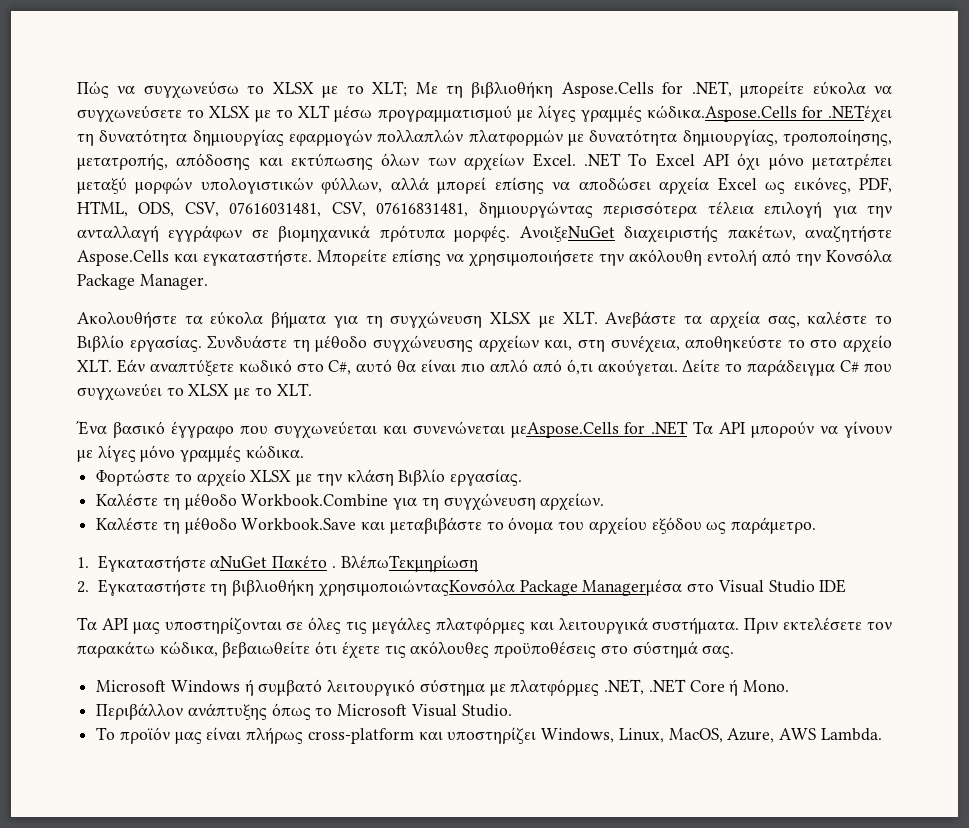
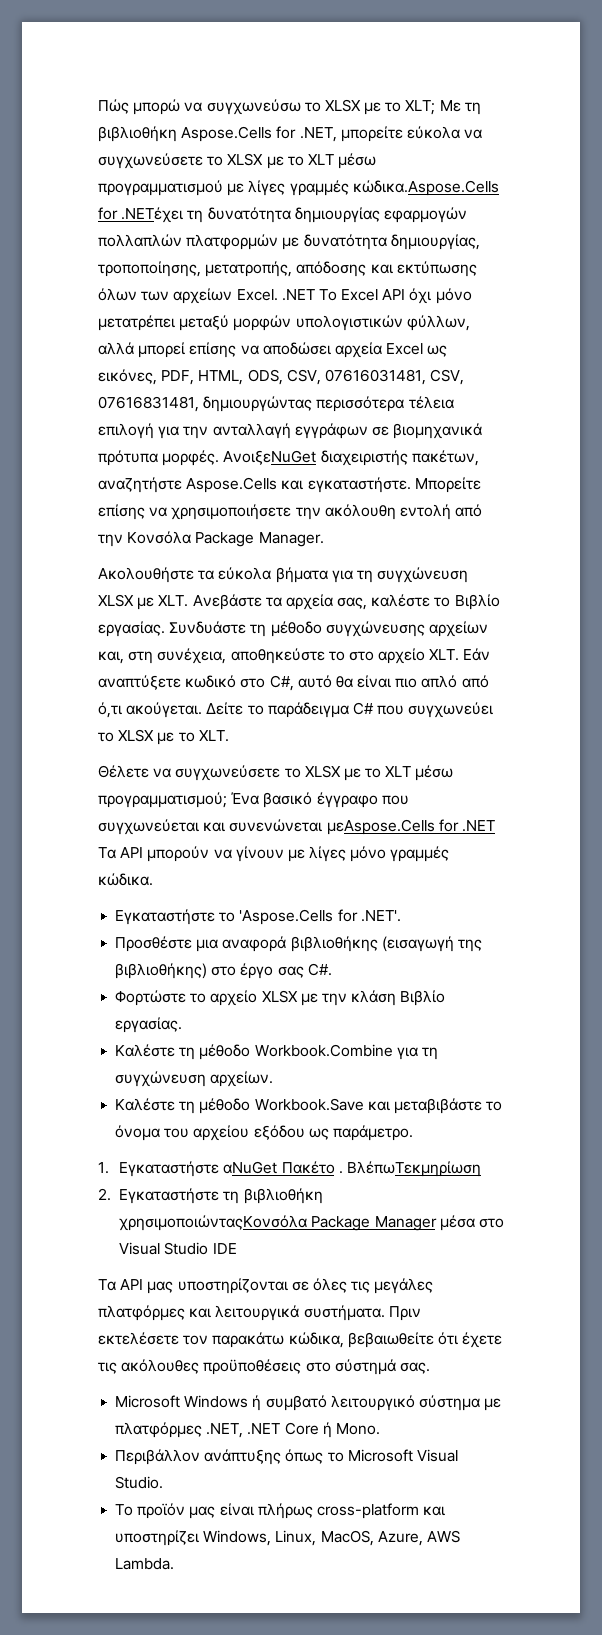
- Πώς να συγχωνεύσω το XLSX με το XLT;
+ Πώς μπορώ να συγχωνεύσω το XLSX με το XLT;
- Ένα βασικό έγγραφο που συγχωνεύεται και συνενώνεται μεAspose.Cells for .NET Τα API μπορούν να γίνουν με λίγες μόνο γραμμές κώδικα.
+ Θέλετε να συγχωνεύσετε το XLSX με το XLT μέσω προγραμματισμού; Ένα βασικό έγγραφο που συγχωνεύεται και συνενώνεται μεAspose.Cells for .NET Τα API μπορούν να γίνουν με λίγες μόνο γραμμές κώδικα.
+ Εγκαταστήστε το 'Aspose.Cells for .NET'.
+ Προσθέστε μια αναφορά βιβλιοθήκης (εισαγωγή της βιβλιοθήκης) στο έργο σας C#.
- 2. Εγκαταστήστε τη βιβλιοθήκη χρησιμοποιώνταςΚονσόλα Package Managerμέσα στο Visual Studio IDE
+ 2. Εγκαταστήστε τη βιβλιοθήκη χρησιμοποιώνταςΚονσόλα Package Manager μέσα στο Visual Studio IDE

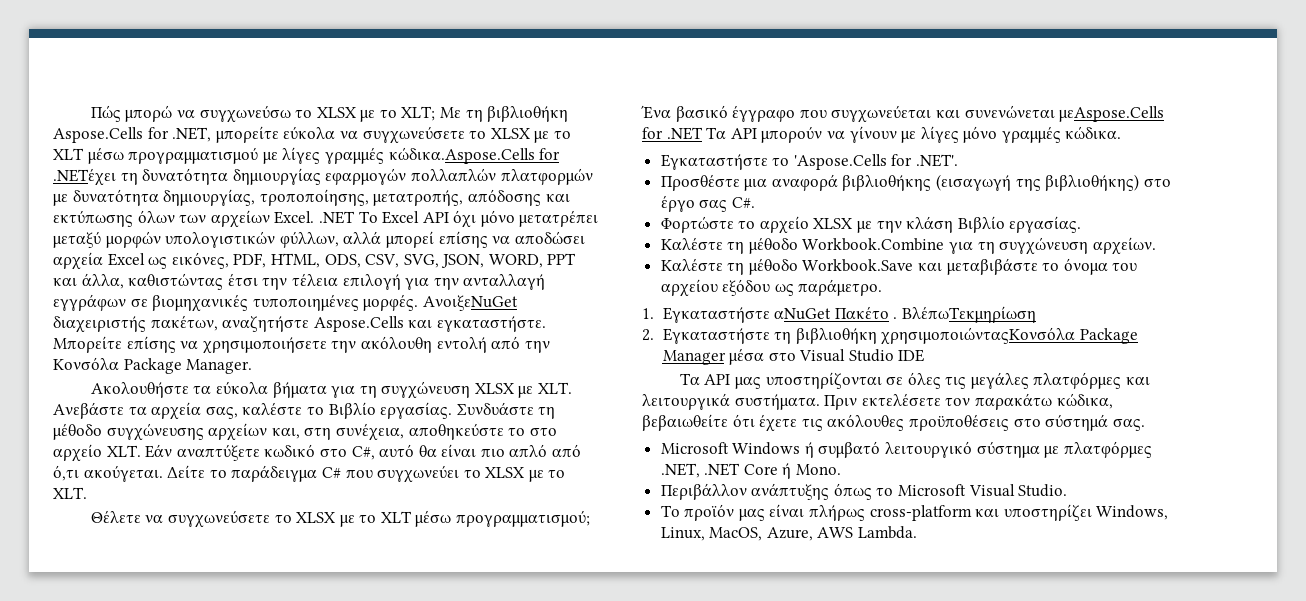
- Με τη βιβλιοθήκη Aspose.Cells for .NET, μπορείτε εύκολα να συγχωνεύσετε το XLSX με το XLT μέσω προγραμματισμού με λίγες γραμμές κώδικα.Aspose.Cells for .NETέχει τη δυνατότητα δημιουργίας εφαρμογών πολλαπλών πλατφορμών με δυνατότητα δημιουργίας, τροποποίησης, μετατροπής, απόδοσης και εκτύπωσης όλων των αρχείων Excel. .NET Το Excel API όχι μόνο μετατρέπει μεταξύ μορφών υπολογιστικών φύλλων, αλλά μπορεί επίσης να αποδώσει αρχεία Excel ως εικόνες, PDF, HTML, ODS, CSV, 07616031481, CSV, 07616831481, δημιουργώντας περισσότερα τέλεια επιλογή για την ανταλλαγή εγγράφων σε βιομηχανικά πρότυπα μορφές.
+ Με τη βιβλιοθήκη Aspose.Cells for .NET, μπορείτε εύκολα να συγχωνεύσετε το XLSX με το XLT μέσω προγραμματισμού με λίγες γραμμές κώδικα.Aspose.Cells for .NETέχει τη δυνατότητα δημιουργίας εφαρμογών πολλαπλών πλατφορμών με δυνατότητα δημιουργίας, τροποποίησης, μετατροπής, απόδοσης και εκτύπωσης όλων των αρχείων Excel. .NET Το Excel API όχι μόνο μετατρέπει μεταξύ μορφών υπολογιστικών φύλλων, αλλά μπορεί επίσης να αποδώσει αρχεία Excel ως εικόνες, PDF, HTML, ODS, CSV, SVG, JSON, WORD, PPT και άλλα, καθιστώντας έτσι την τέλεια επιλογή για την ανταλλαγή εγγράφων σε βιομηχανικές τυποποιημένες μορφές.

